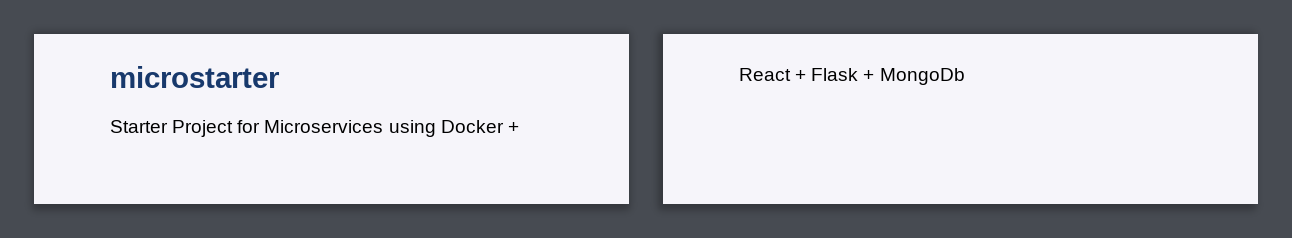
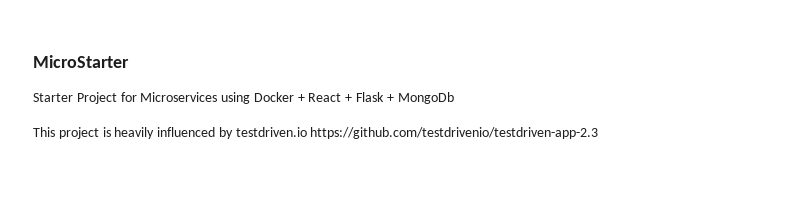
- microstarter
+ MicroStarter
+ This project is heavily influenced by testdriven.io https://github.com/testdrivenio/testdriven-app-2.3

